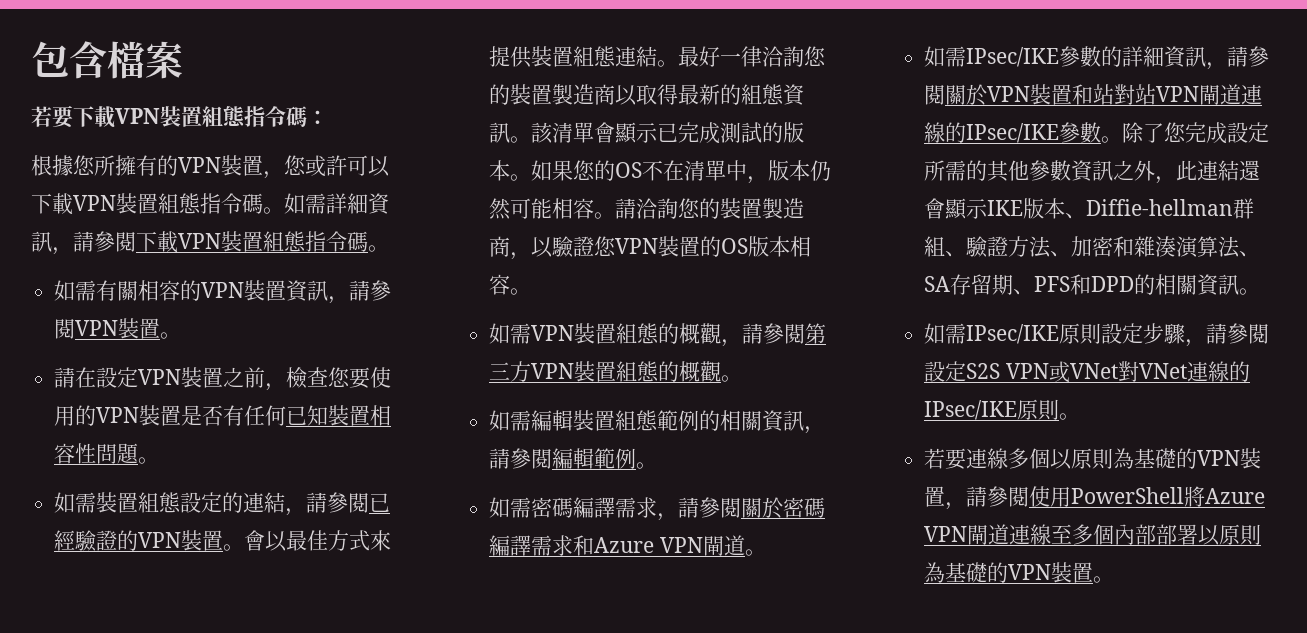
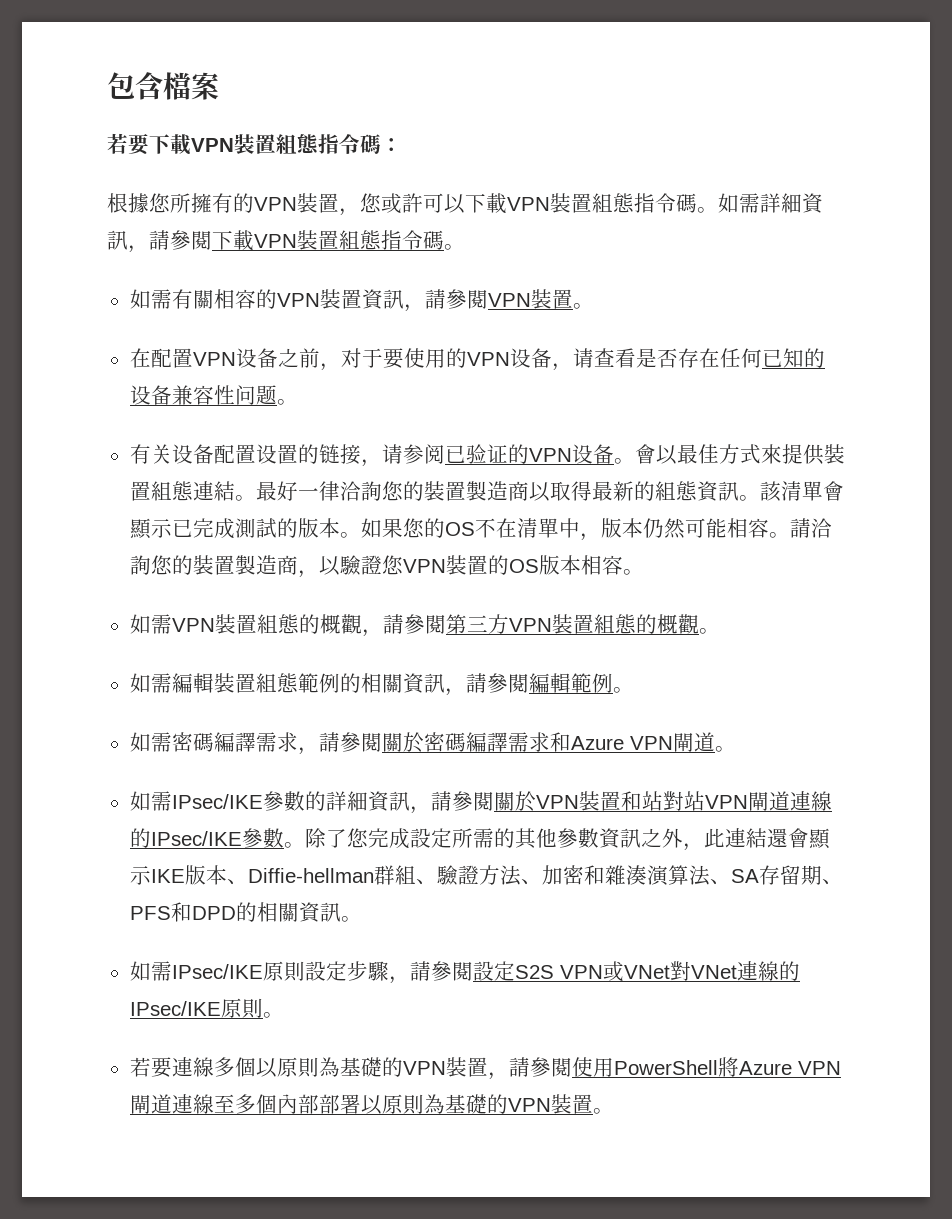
- 請在設定VPN裝置之前，檢查您要使用的VPN裝置是否有任何已知裝置相容性問題。
- 如需裝置組態設定的連結，請參閱已經驗證的VPN裝置。
+ 在配置VPN设备之前，对于要使用的VPN设备，请查看是否存在任何已知的设备兼容性问题。
+ 有关设备配置设置的链接，请参阅已验证的VPN设备。

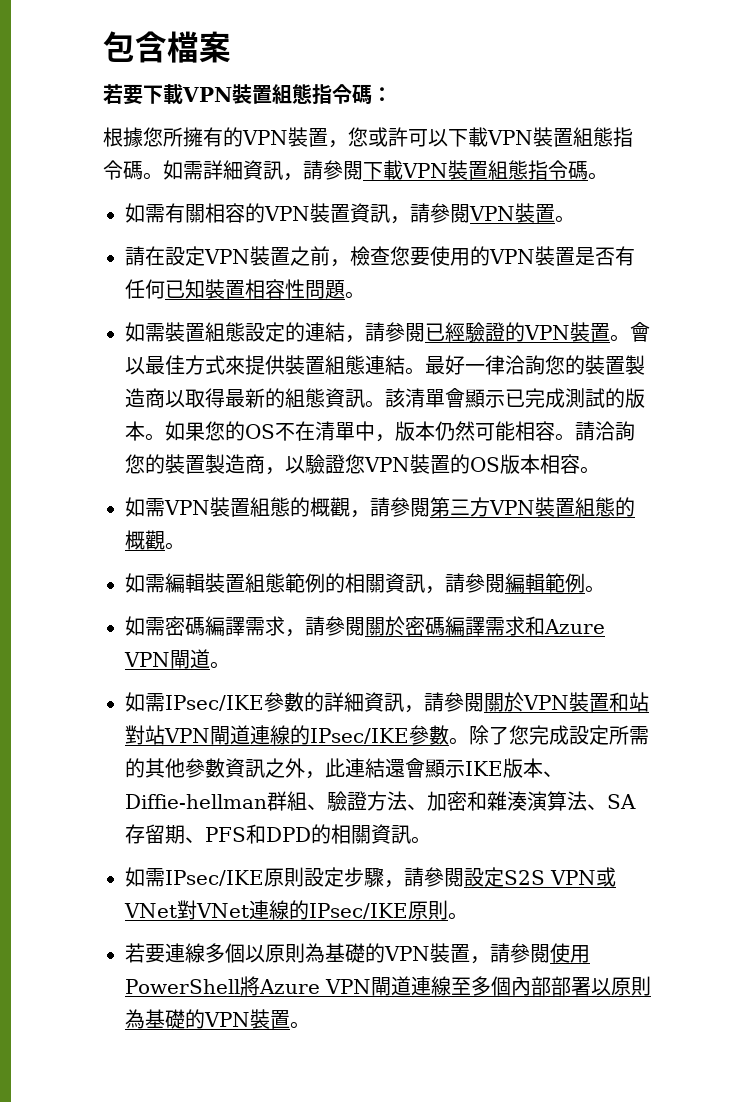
- 在配置VPN设备之前，对于要使用的VPN设备，请查看是否存在任何已知的设备兼容性问题。
- 有关设备配置设置的链接，请参阅已验证的VPN设备。
+ 請在設定VPN裝置之前，檢查您要使用的VPN裝置是否有任何已知裝置相容性問題。
+ 如需裝置組態設定的連結，請參閱已經驗證的VPN裝置。

